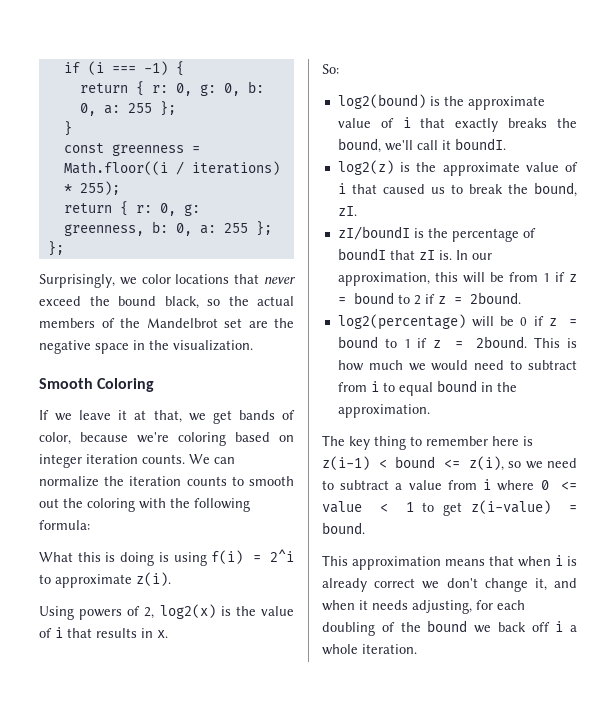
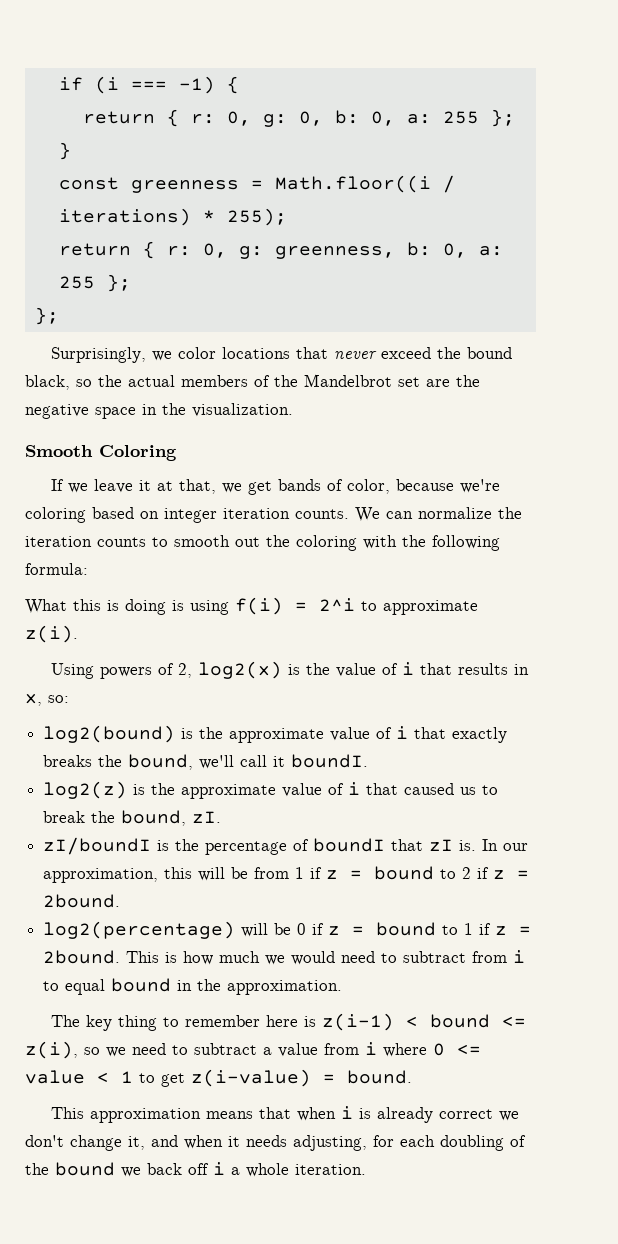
- Using powers of 2, log2(x) is the value of i that results in x.
- So:
+ Using powers of 2, log2(x) is the value of i that results in x, so:

